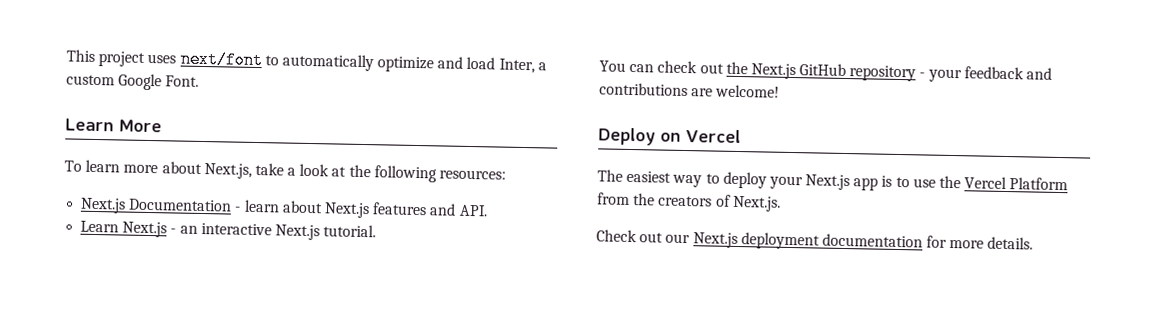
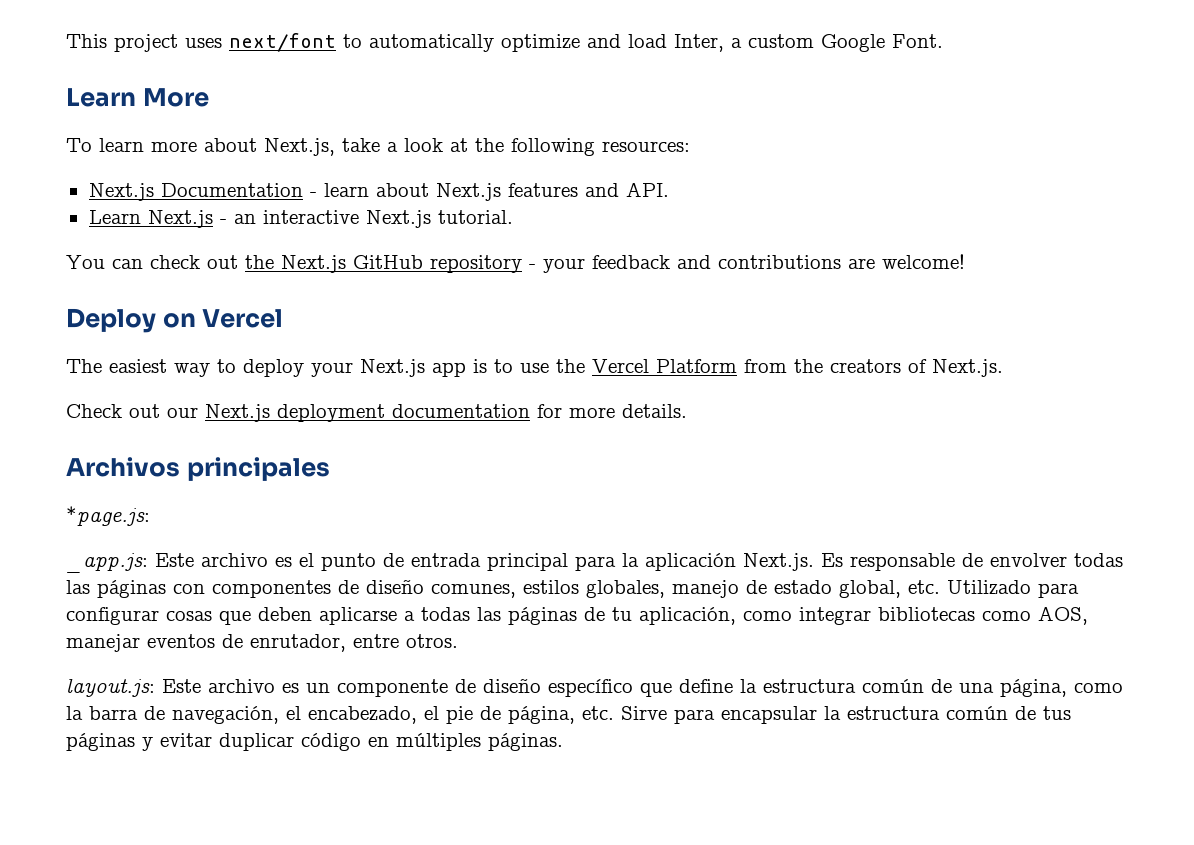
+ Archivos principales
+ *page.js:
+ _app.js: Este archivo es el punto de entrada principal para la aplicación Next.js. Es responsable de envolver todas las páginas con componentes de diseño comunes, estilos globales, manejo de estado global, etc. Utilizado para configurar cosas que deben aplicarse a todas las páginas de tu aplicación, como integrar bibliotecas como AOS, manejar eventos de enrutador, entre otros.
+ layout.js: Este archivo es un componente de diseño específico que define la estructura común de una página, como la barra de navegación, el encabezado, el pie de página, etc. Sirve para encapsular la estructura común de tus páginas y evitar duplicar código en múltiples páginas.

